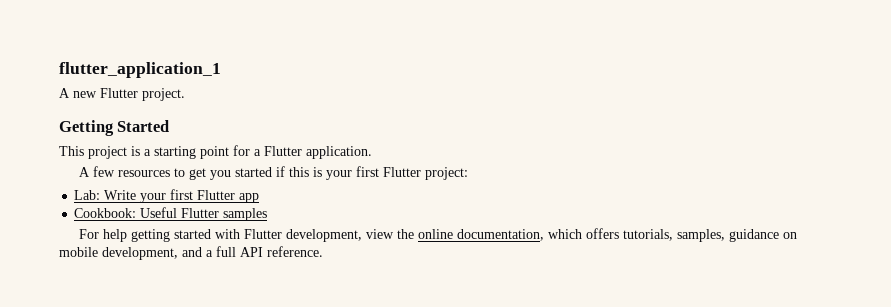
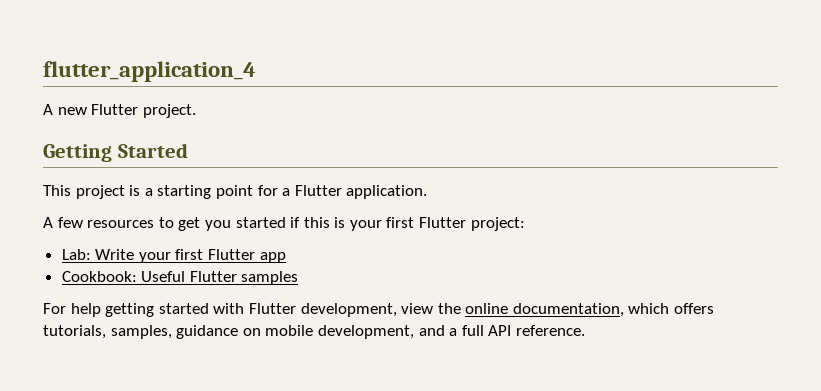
- flutter_application_1
+ flutter_application_4

